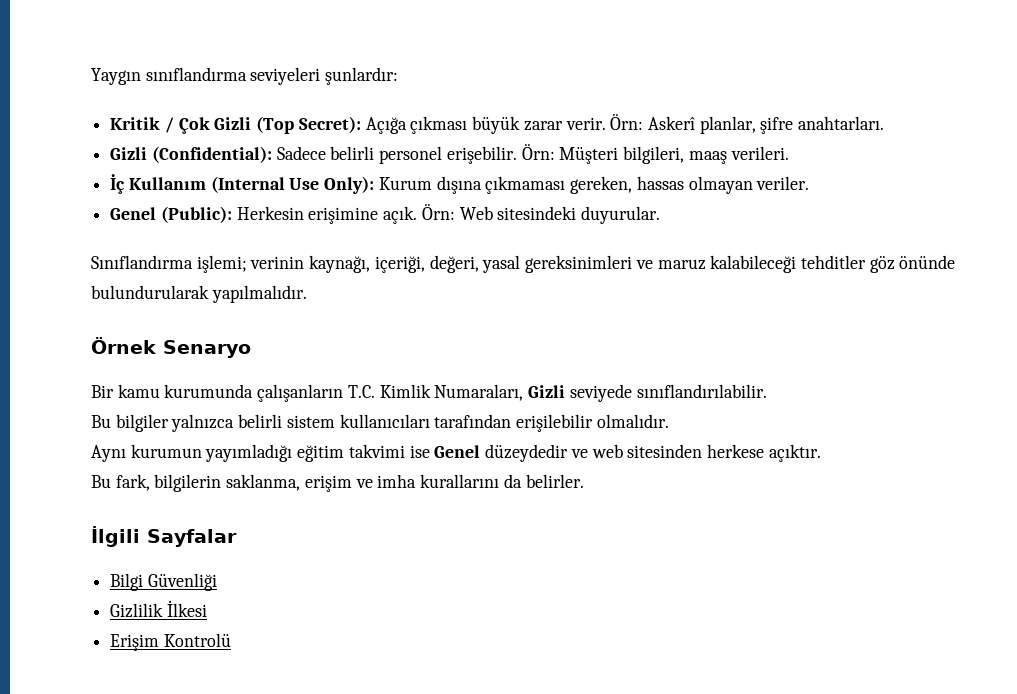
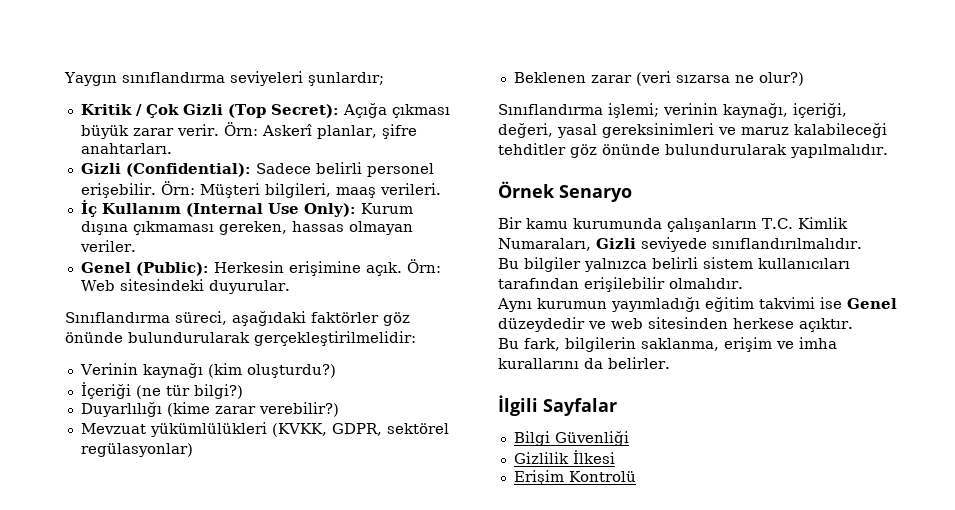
- Yaygın sınıflandırma seviyeleri şunlardır:
+ Yaygın sınıflandırma seviyeleri şunlardır;
+ Sınıflandırma süreci, aşağıdaki faktörler göz önünde bulundurularak gerçekleştirilmelidir:
+ Verinin kaynağı (kim oluşturdu?)
+ İçeriği (ne tür bilgi?)
+ Duyarlılığı (kime zarar verebilir?)
+ Mevzuat yükümlülükleri (KVKK, GDPR, sektörel regülasyonlar)
+ Beklenen zarar (veri sızarsa ne olur?)
- Bir kamu kurumunda çalışanların T.C. Kimlik Numaraları, Gizli seviyede sınıflandırılabilir.
+ Bir kamu kurumunda çalışanların T.C. Kimlik Numaraları, Gizli seviyede sınıflandırılmalıdır.

